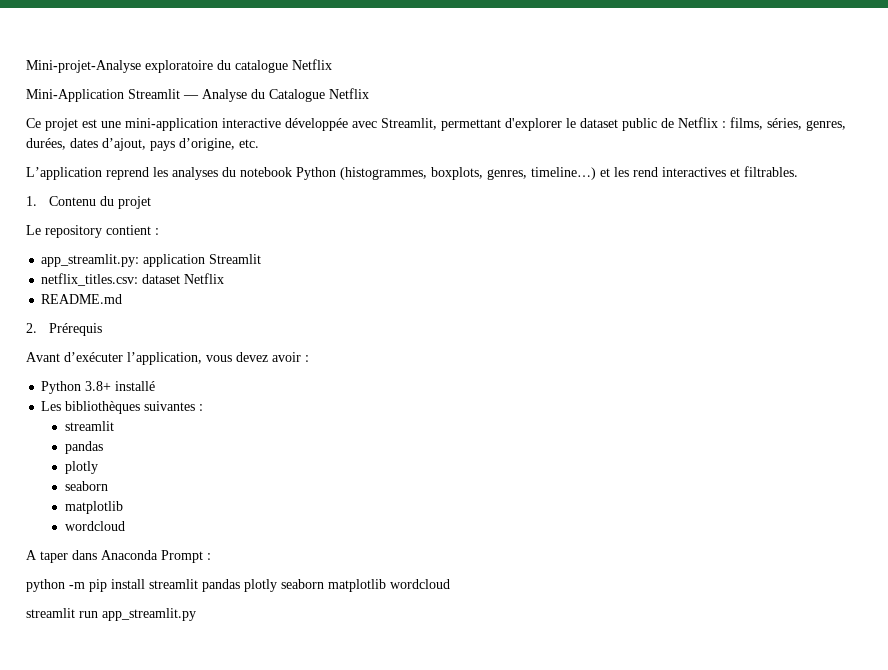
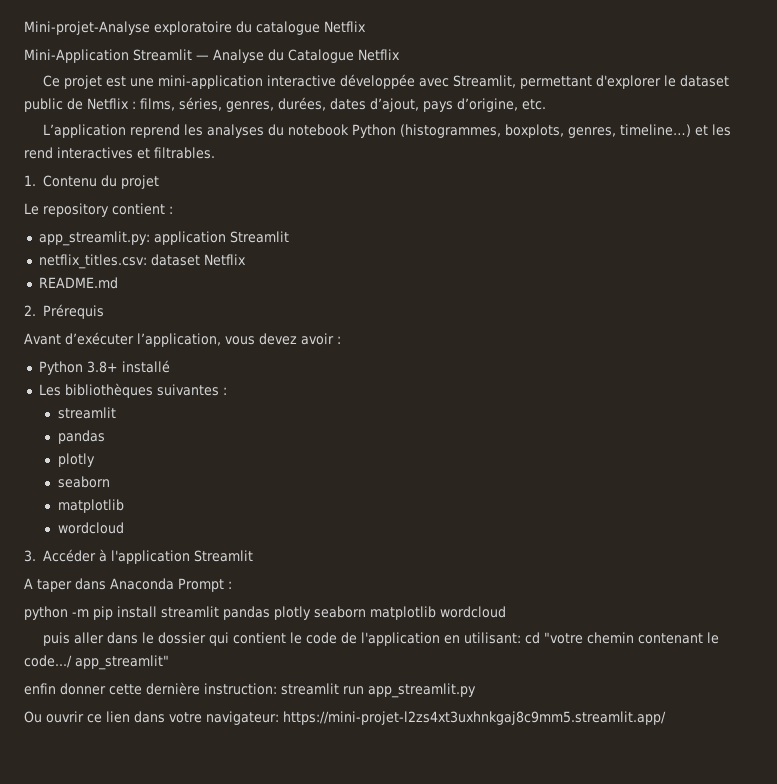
+ 3. Accéder à l'application Streamlit
- streamlit run app_streamlit.py
+ puis aller dans le dossier qui contient le code de l'application en utilisant: cd "votre chemin contenant le code.../ app_streamlit"
+ enfin donner cette dernière instruction: streamlit run app_streamlit.py
+ Ou ouvrir ce lien dans votre navigateur: https://mini-projet-l2zs4xt3uxhnkgaj8c9mm5.streamlit.app/

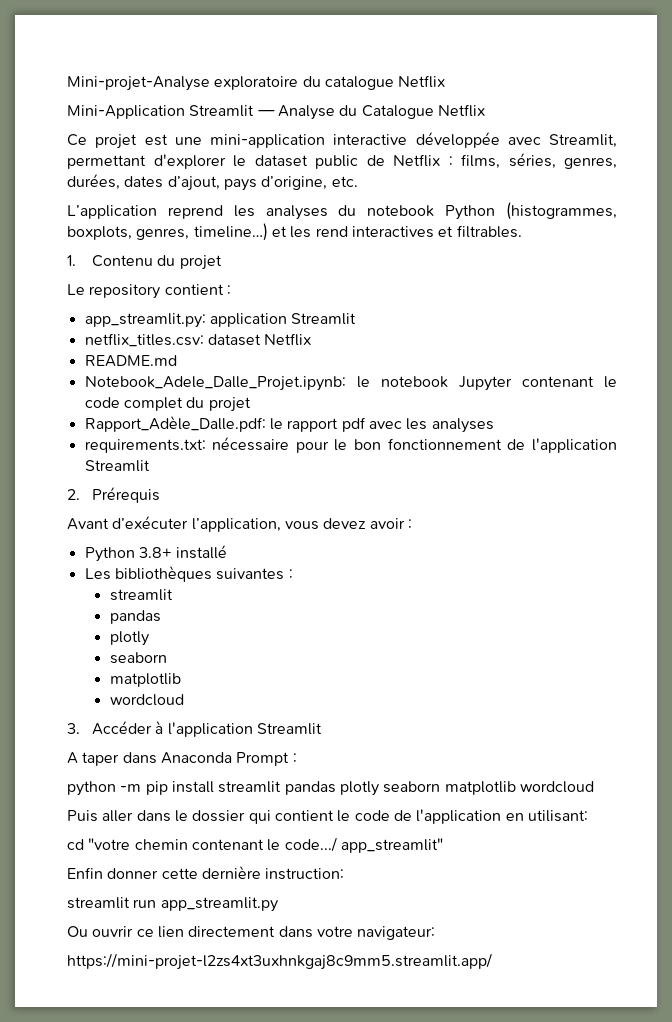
+ Notebook_Adele_Dalle_Projet.ipynb: le notebook Jupyter contenant le code complet du projet
+ Rapport_Adèle_Dalle.pdf: le rapport pdf avec les analyses
+ requirements.txt: nécessaire pour le bon fonctionnement de l'application Streamlit
- puis aller dans le dossier qui contient le code de l'application en utilisant: cd "votre chemin contenant le code.../ app_streamlit"
+ Puis aller dans le dossier qui contient le code de l'application en utilisant:
+ cd "votre chemin contenant le code.../ app_streamlit"
- enfin donner cette dernière instruction: streamlit run app_streamlit.py
+ Enfin donner cette dernière instruction:
+ streamlit run app_streamlit.py
- Ou ouvrir ce lien dans votre navigateur: https://mini-projet-l2zs4xt3uxhnkgaj8c9mm5.streamlit.app/
+ Ou ouvrir ce lien directement dans votre navigateur:
+ https://mini-projet-l2zs4xt3uxhnkgaj8c9mm5.streamlit.app/

